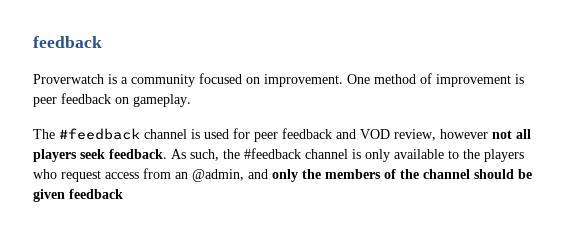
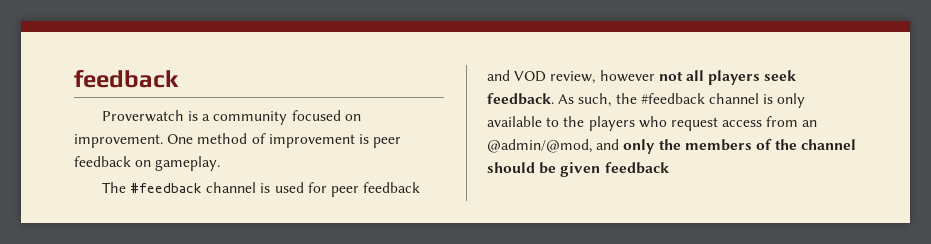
- As such, the #feedback channel is only available to the players who request access from an @admin, and only the members of the channel should be given feedback
+ As such, the #feedback channel is only available to the players who request access from an @admin/@mod, and only the members of the channel should be given feedback

